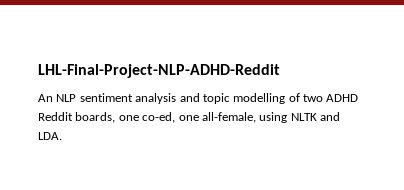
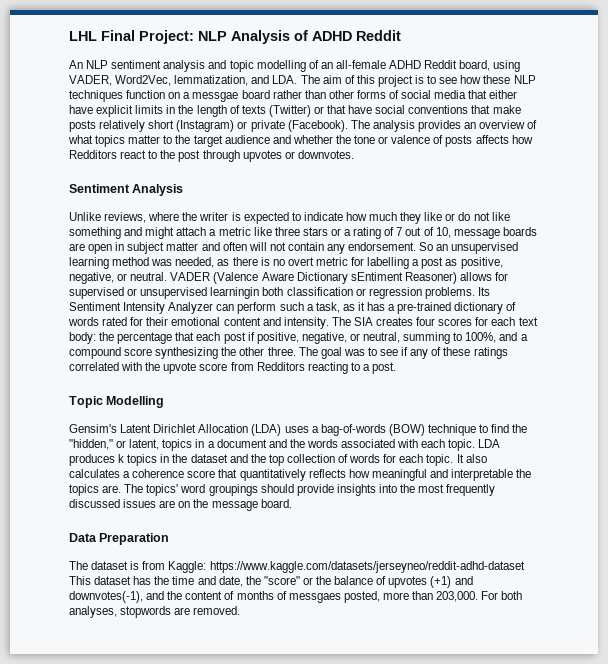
- LHL-Final-Project-NLP-ADHD-Reddit
+ LHL Final Project: NLP Analysis of ADHD Reddit
- An NLP sentiment analysis and topic modelling of two ADHD Reddit boards, one co-ed, one all-female, using NLTK and LDA.
+ An NLP sentiment analysis and topic modelling of an all-female ADHD Reddit board, using VADER, Word2Vec, lemmatization, and LDA. The aim of this project is to see how these NLP techniques function on a messgae board rather than other forms of social media that either have explicit limits in the length of texts (Twitter) or that have social conventions that make posts relatively short (Instagram) or private (Facebook). The analysis provides an overview of what topics matter to the target audience and whether the tone or valence of posts affects how Redditors react to the post through upvotes or downvotes.
+ Sentiment Analysis
+ Unlike reviews, where the writer is expected to indicate how much they like or do not like something and might attach a metric like three stars or a rating of 7 out of 10, message boards are open in subject matter and often will not contain any endorsement. So an unsupervised learning method was needed, as there is no overt metric for labelling a post as positive, negative, or neutral. VADER (Valence Aware Dictionary sEntiment Reasoner) allows for supervised or unsupervised learningin both classification or regression problems. Its Sentiment Intensity Analyzer can perform such a task, as it has a pre-trained dictionary of words rated for their emotional content and intensity. The SIA creates four scores for each text body: the percentage that each post if positive, negative, or neutral, summing to 100%, and a compound score synthesizing the other three. The goal was to see if any of these ratings correlated with the upvote score from Redditors reacting to a post.
+ Topic Modelling
+ Gensim's Latent Dirichlet Allocation (LDA) uses a bag-of-words (BOW) technique to find the "hidden," or latent, topics in a document and the words associated with each topic. LDA produces k topics in the dataset and the top collection of words for each topic. It also calculates a coherence score that quantitatively reflects how meaningful and interpretable the topics are. The topics' word groupings should provide insights into the most frequently discussed issues are on the message board.
+ Data Preparation
+ The dataset is from Kaggle: https://www.kaggle.com/datasets/jerseyneo/reddit-adhd-dataset This dataset has the time and date, the "score" or the balance of upvotes (+1) and downvotes(-1), and the content of months of messgaes posted, more than 203,000. For both analyses, stopwords are removed.

